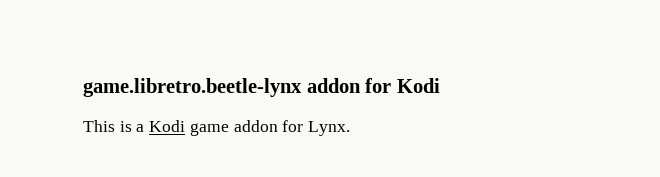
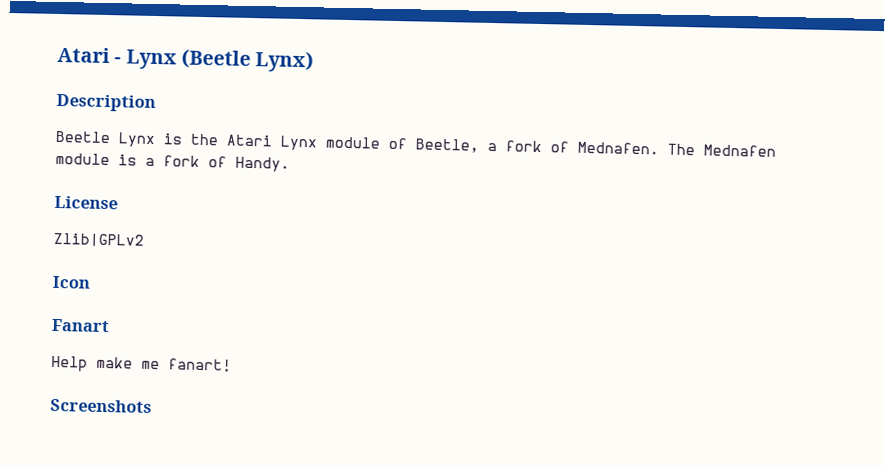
- game.libretro.beetle-lynx addon for Kodi
- This is a Kodi game addon for Lynx.
+ Atari - Lynx (Beetle Lynx)
+ Description
+ Beetle Lynx is the Atari Lynx module of Beetle, a fork of Mednafen. The Mednafen module is a fork of Handy.
+ License
+ Zlib|GPLv2
+ Icon
+ Fanart
+ Help make me fanart!
+ Screenshots

